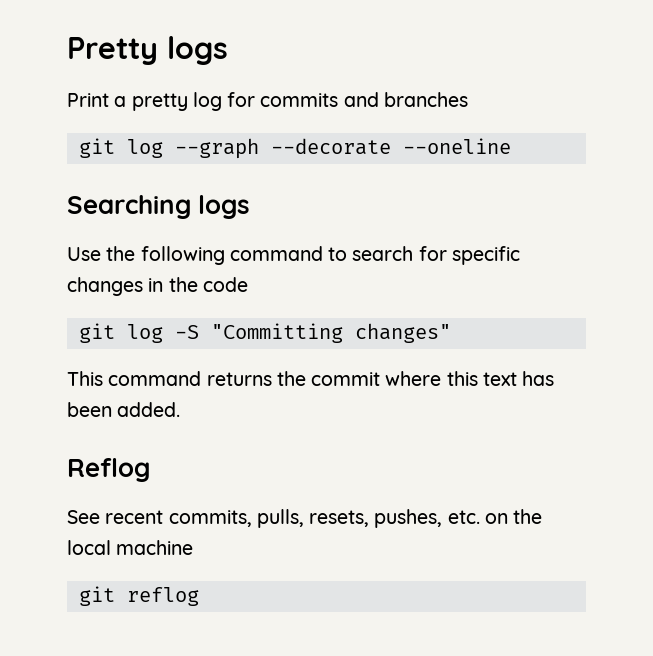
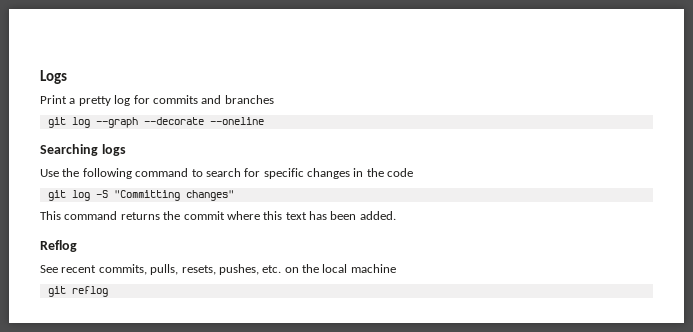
- Pretty logs
+ Logs

